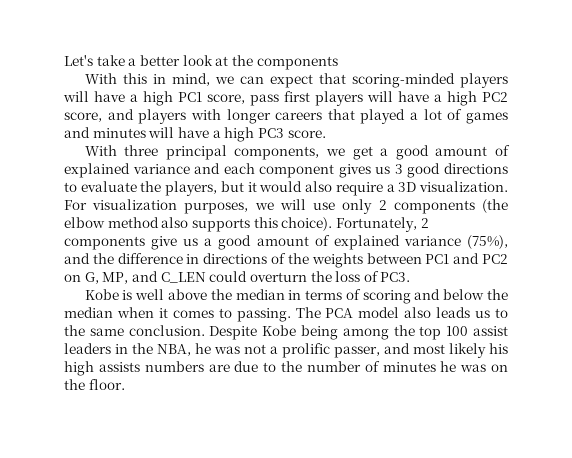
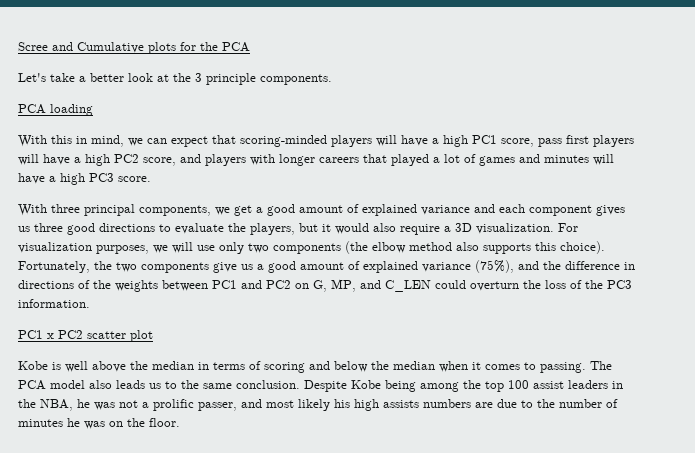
+ Scree and Cumulative plots for the PCA
- Let's take a better look at the components
+ Let's take a better look at the 3 principle components.
+ PCA loading
- With three principal components, we get a good amount of explained variance and each component gives us 3 good directions to evaluate the players, but it would also require a 3D visualization.
+ With three principal components, we get a good amount of explained variance and each component gives us three good directions to evaluate the players, but it would also require a 3D visualization.
- For visualization purposes, we will use only 2 components (the elbow method also supports this choice).
+ For visualization purposes, we will use only two components (the elbow method also supports this choice).
- Fortunately, 2 components give us a good amount of explained variance (75%), and the difference in directions of the weights between PC1 and PC2 on G, MP, and C_LEN could overturn the loss of PC3.
+ Fortunately, the two components give us a good amount of explained variance (75%), and the difference in directions of the weights between PC1 and PC2 on G, MP, and C_LEN could overturn the loss of the PC3 information.
+ PC1 x PC2 scatter plot

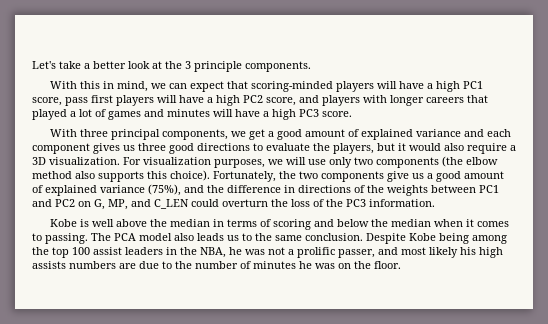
- Scree and Cumulative plots for the PCA
- PCA loading
- PC1 x PC2 scatter plot

